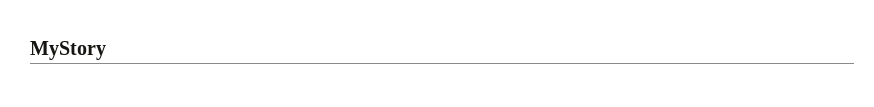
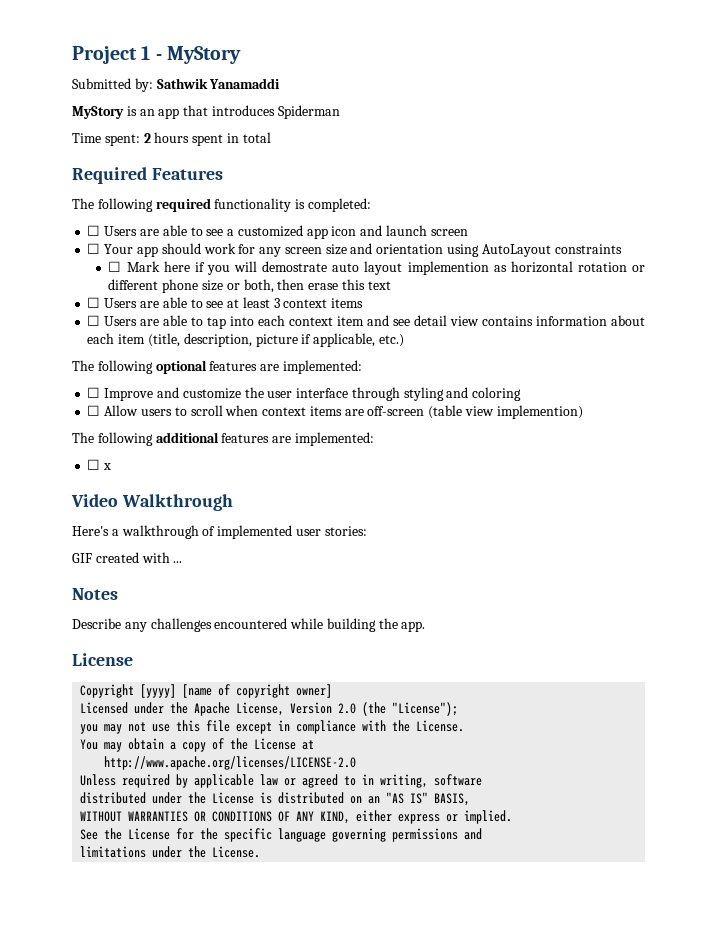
- MyStory
+ Project 1 - MyStory
+ Submitted by: Sathwik Yanamaddi
+ MyStory is an app that introduces Spiderman
+ Time spent: 2 hours spent in total
+ Required Features
+ The following required functionality is completed:
+ ☐ Users are able to see a customized app icon and launch screen
+ ☐ Your app should work for any screen size and orientation using AutoLayout constraints
+ ☐ Mark here if you will demostrate auto layout implemention as horizontal rotation or different phone size or both, then erase this text
+ ☐ Users are able to see at least 3 context items
+ ☐ Users are able to tap into each context item and see detail view contains information about each item (title, description, picture if applicable, etc.)
+ The following optional features are implemented:
+ ☐ Improve and customize the user interface through styling and coloring
+ ☐ Allow users to scroll when context items are off-screen (table view implemention)
+ The following additional features are implemented:
+ ☐ x
+ Video Walkthrough
+ Here's a walkthrough of implemented user stories:
+ GIF created with ...
+ Notes
+ Describe any challenges encountered while building the app.
+ License
+ Copyright [yyyy] [name of copyright owner]
+ Licensed under the Apache License, Version 2.0 (the "License");
+ you may not use this file except in compliance with the License.
+ You may obtain a copy of the License at
+ http://www.apache.org/licenses/LICENSE-2.0
+ Unless required by applicable law or agreed to in writing, software
+ distributed under the License is distributed on an "AS IS" BASIS,
+ WITHOUT WARRANTIES OR CONDITIONS OF ANY KIND, either express or implied.
+ See the License for the specific language governing permissions and
+ limitations under the License.

